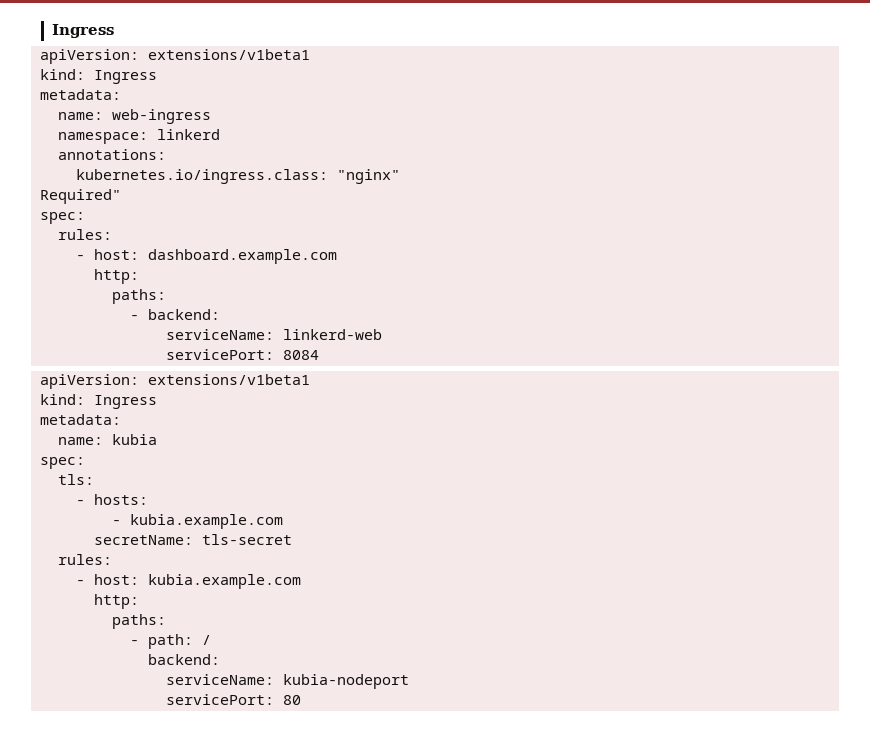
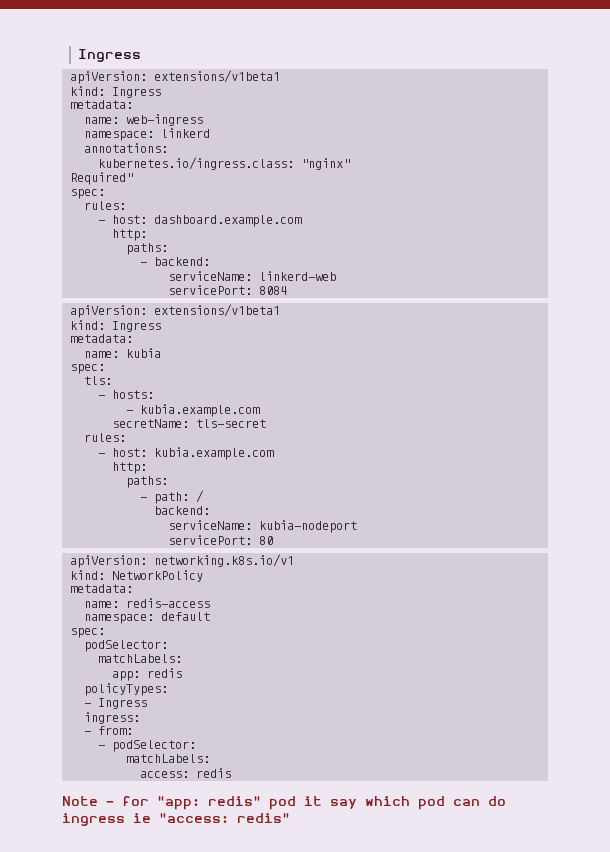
+ apiVersion: networking.k8s.io/v1
+ kind: NetworkPolicy
+ metadata:
+ name: redis-access
+ namespace: default
+ spec:
+ podSelector:
+ matchLabels:
+ app: redis
+ policyTypes:
+ - Ingress
+ ingress:
+ - from:
+ - podSelector:
+ matchLabels:
+ access: redis
+ Note - for "app: redis" pod it say which pod can do ingress ie "access: redis"

